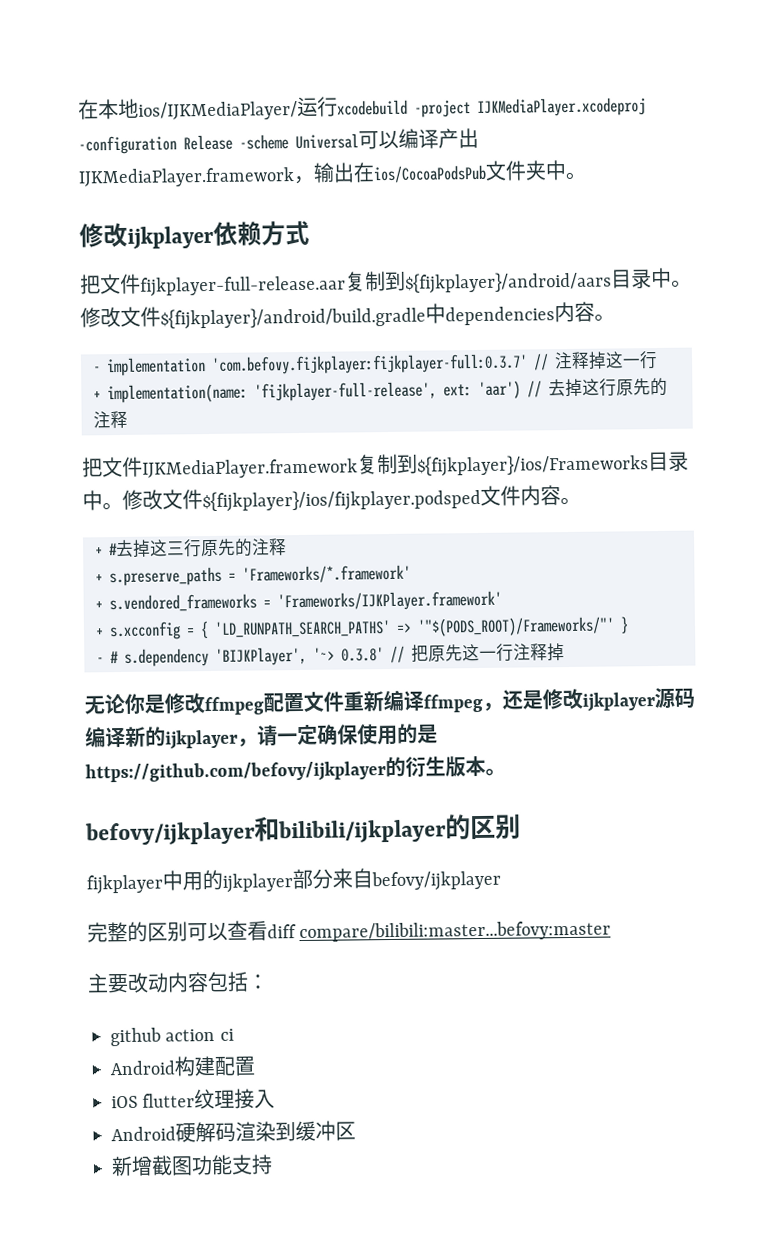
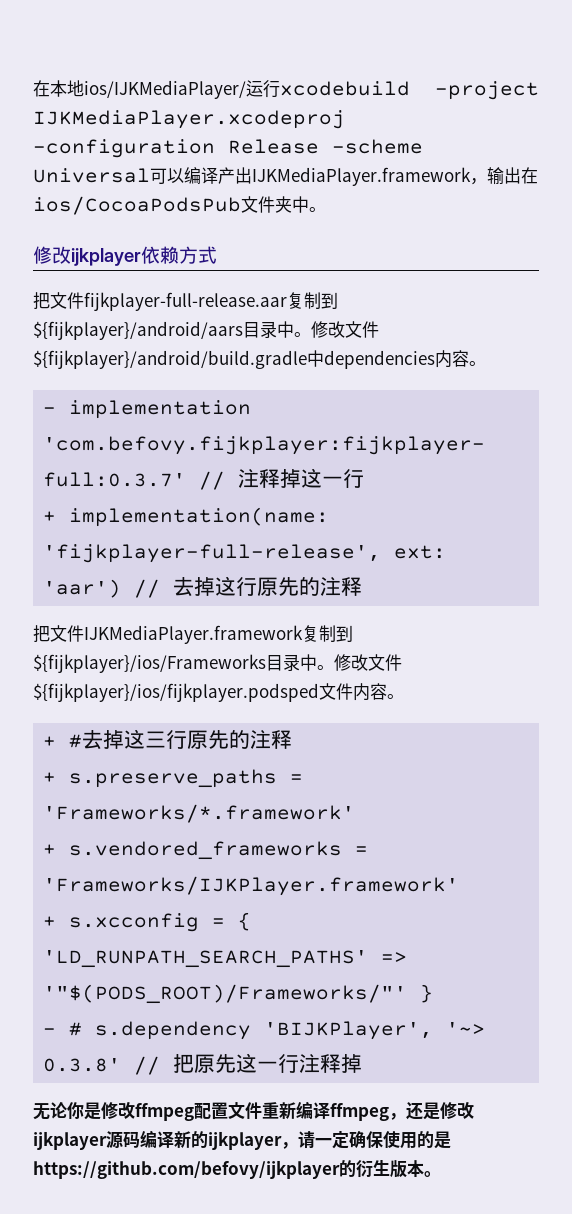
- befovy/ijkplayer和bilibili/ijkplayer的区别
- fijkplayer中用的ijkplayer部分来自befovy/ijkplayer
- 完整的区别可以查看diff compare/bilibili:master...befovy:master
- 主要改动内容包括：
- github action ci
- Android构建配置
- iOS flutter纹理接入
- Android硬解码渲染到缓冲区
- 新增截图功能支持

